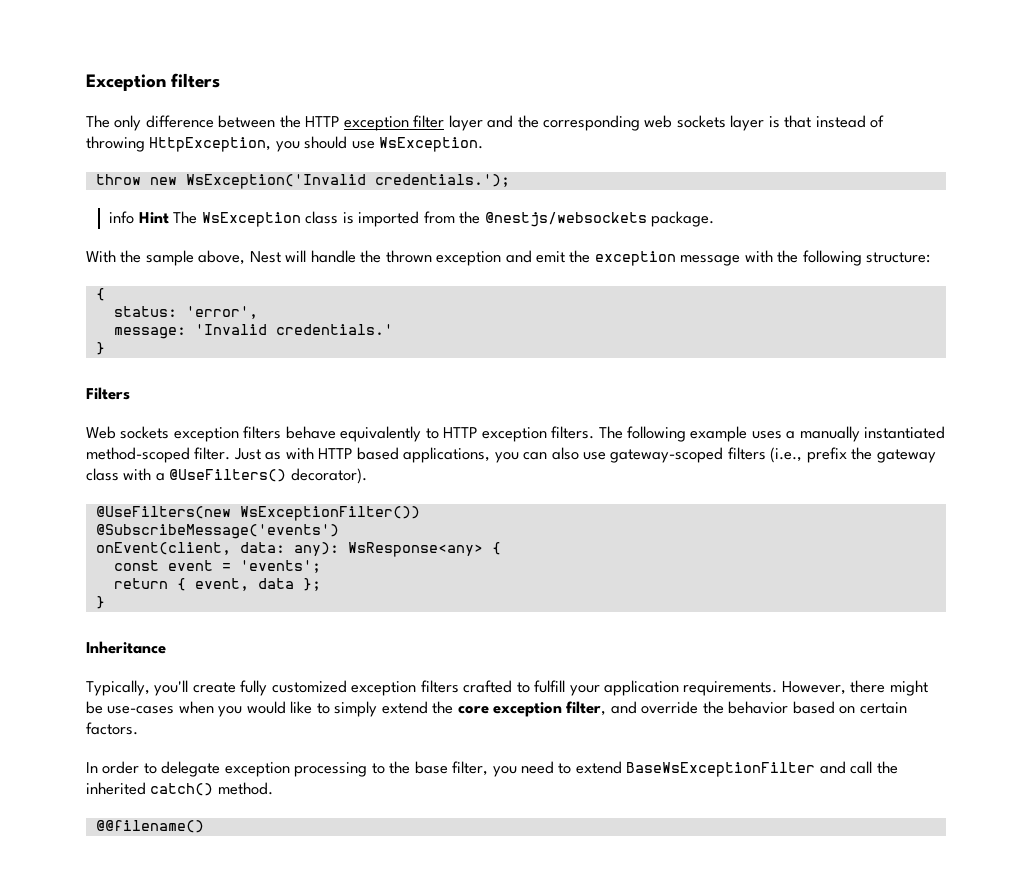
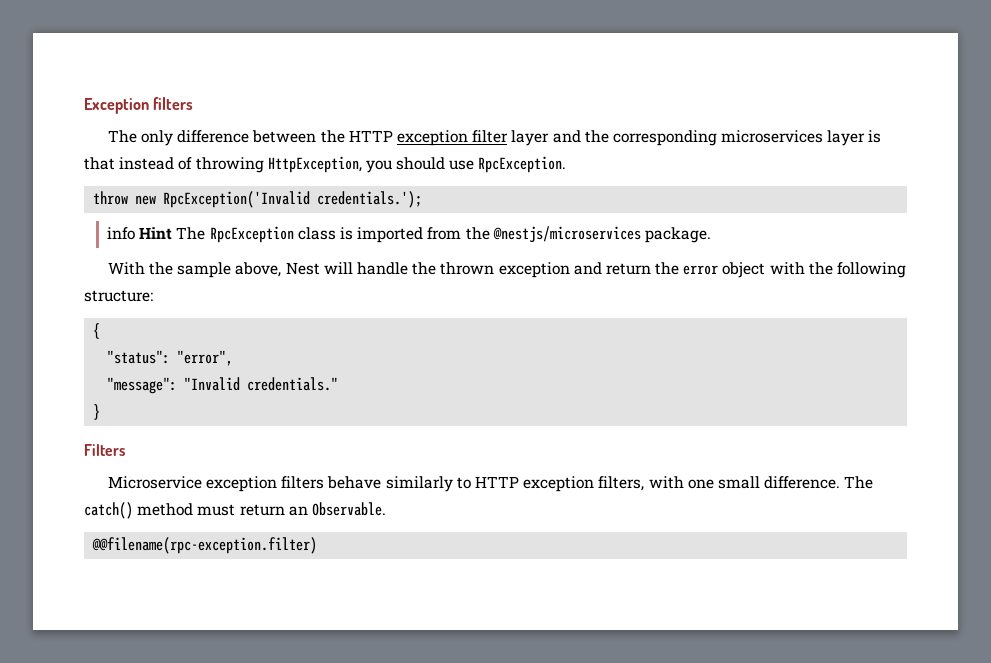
- The only difference between the HTTP exception filter layer and the corresponding web sockets layer is that instead of throwing HttpException, you should use WsException.
+ The only difference between the HTTP exception filter layer and the corresponding microservices layer is that instead of throwing HttpException, you should use RpcException.
- throw new WsException('Invalid credentials.');
+ throw new RpcException('Invalid credentials.');
- info Hint The WsException class is imported from the @nestjs/websockets package.
+ info Hint The RpcException class is imported from the @nestjs/microservices package.
- With the sample above, Nest will handle the thrown exception and emit the exception message with the following structure:
+ With the sample above, Nest will handle the thrown exception and return the error object with the following structure:
- status: 'error',
- message: 'Invalid credentials.'
+ "status": "error",
+ "message": "Invalid credentials."
- Web sockets exception filters behave equivalently to HTTP exception filters. The following example uses a manually instantiated method-scoped filter. Just as with HTTP based applications, you can also use gateway-scoped filters (i.e., prefix the gateway class with a @UseFilters() decorator).
- @UseFilters(new WsExceptionFilter())
- @SubscribeMessage('events')
- onEvent(client, data: any): WsResponse<any> {
- const event = 'events';
- return { event, data };
- }
- Inheritance
- Typically, you'll create fully customized exception filters crafted to fulfill your application requirements. However, there might be use-cases when you would like to simply extend the core exception filter, and override the behavior based on certain factors.
- In order to delegate exception processing to the base filter, you need to extend BaseWsExceptionFilter and call the inherited catch() method.
- @@filename()
+ Microservice exception filters behave similarly to HTTP exception filters, with one small difference. The catch() method must return an Observable.
+ @@filename(rpc-exception.filter)

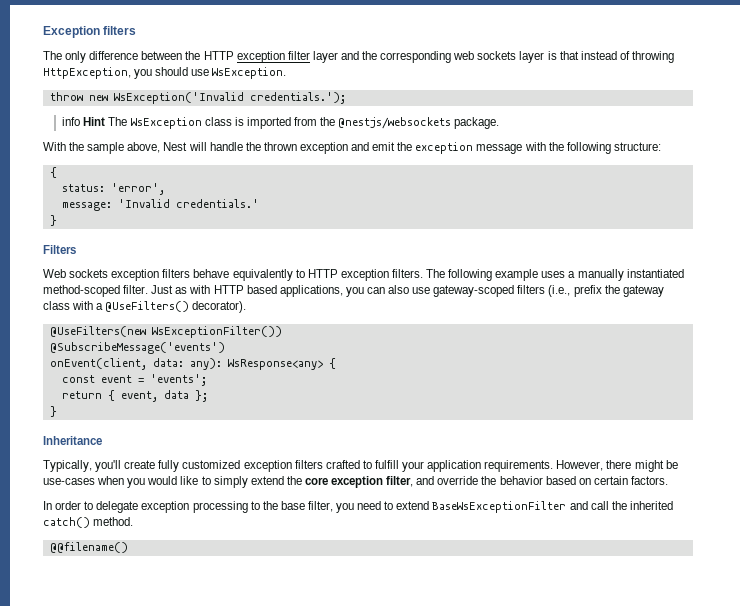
- The only difference between the HTTP exception filter layer and the corresponding microservices layer is that instead of throwing HttpException, you should use RpcException.
+ The only difference between the HTTP exception filter layer and the corresponding web sockets layer is that instead of throwing HttpException, you should use WsException.
- throw new RpcException('Invalid credentials.');
+ throw new WsException('Invalid credentials.');
- info Hint The RpcException class is imported from the @nestjs/microservices package.
+ info Hint The WsException class is imported from the @nestjs/websockets package.
- With the sample above, Nest will handle the thrown exception and return the error object with the following structure:
+ With the sample above, Nest will handle the thrown exception and emit the exception message with the following structure:
- "status": "error",
- "message": "Invalid credentials."
+ status: 'error',
+ message: 'Invalid credentials.'
- Microservice exception filters behave similarly to HTTP exception filters, with one small difference. The catch() method must return an Observable.
- @@filename(rpc-exception.filter)
+ Web sockets exception filters behave equivalently to HTTP exception filters. The following example uses a manually instantiated method-scoped filter. Just as with HTTP based applications, you can also use gateway-scoped filters (i.e., prefix the gateway class with a @UseFilters() decorator).
+ @UseFilters(new WsExceptionFilter())
+ @SubscribeMessage('events')
+ onEvent(client, data: any): WsResponse<any> {
+ const event = 'events';
+ return { event, data };
+ }
+ Inheritance
+ Typically, you'll create fully customized exception filters crafted to fulfill your application requirements. However, there might be use-cases when you would like to simply extend the core exception filter, and override the behavior based on certain factors.
+ In order to delegate exception processing to the base filter, you need to extend BaseWsExceptionFilter and call the inherited catch() method.
+ @@filename()

